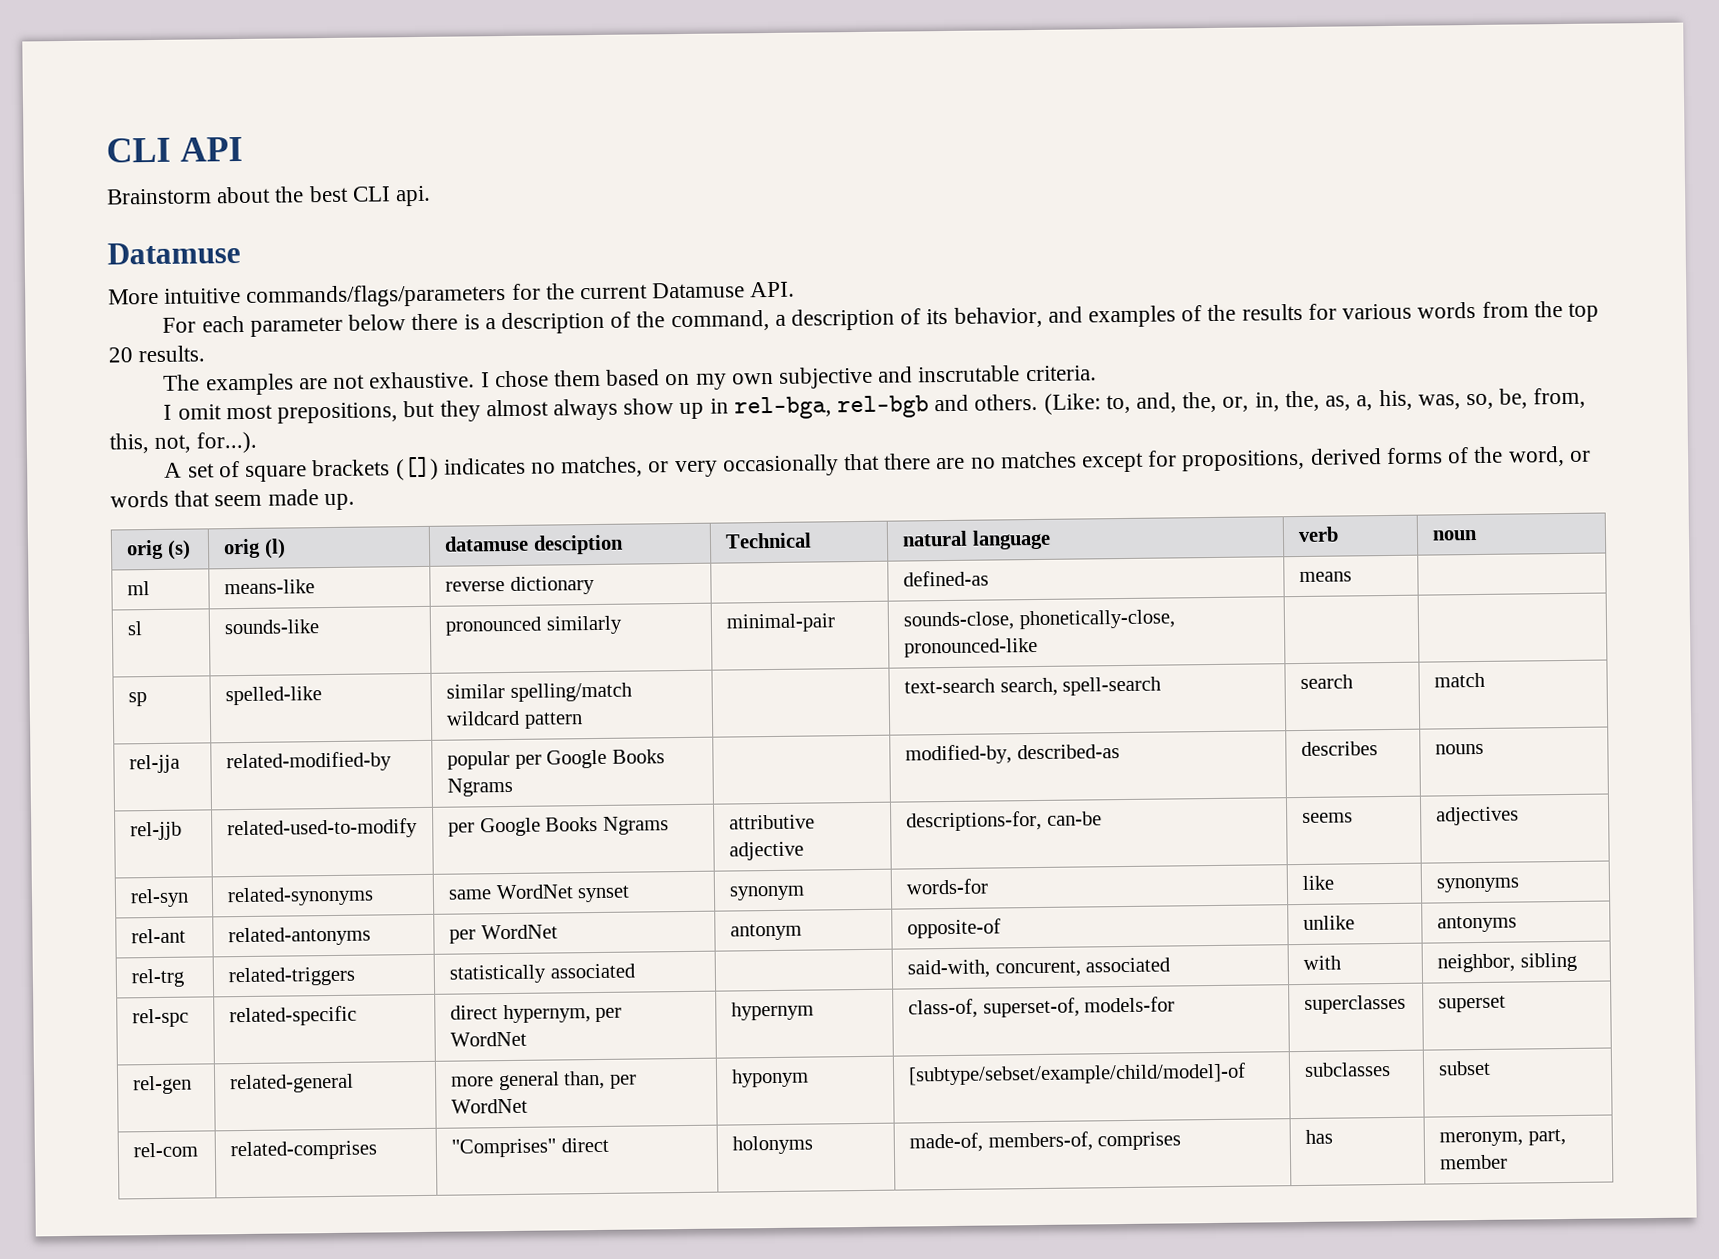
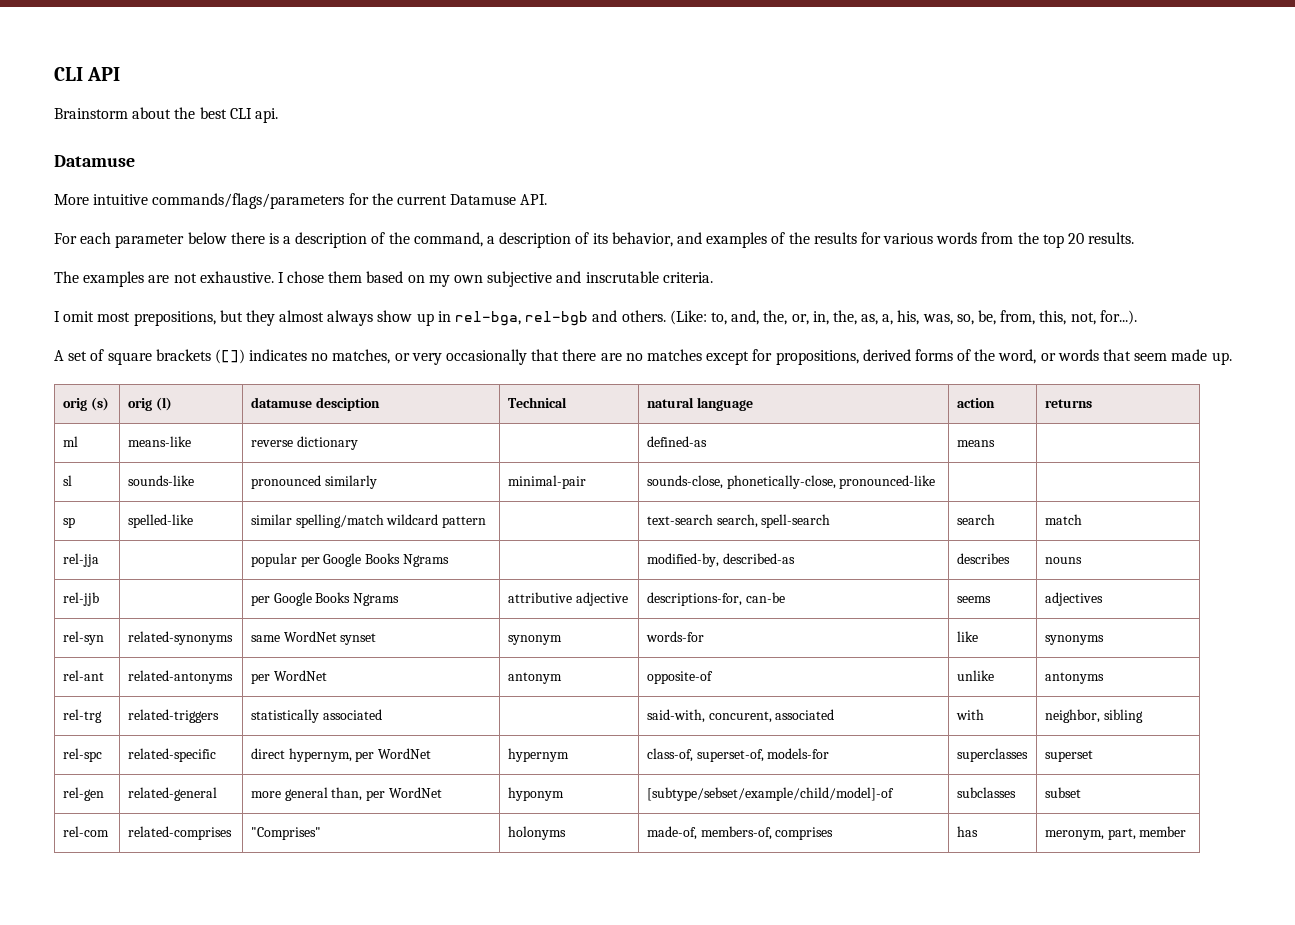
- orig (s) | orig (l) | datamuse desciption | Technical | natural language | verb | noun
+ orig (s) | orig (l) | datamuse desciption | Technical | natural language | action | returns
- rel-jja | related-modified-by | popular per Google Books Ngrams | | modified-by, described-as | describes | nouns
+ rel-jja | | popular per Google Books Ngrams | | modified-by, described-as | describes | nouns
- rel-jjb | related-used-to-modify | per Google Books Ngrams | attributive adjective | descriptions-for, can-be | seems | adjectives
+ rel-jjb | | per Google Books Ngrams | attributive adjective | descriptions-for, can-be | seems | adjectives
- rel-com | related-comprises | "Comprises" direct | holonyms | made-of, members-of, comprises | has | meronym, part, member
+ rel-com | related-comprises | "Comprises" | holonyms | made-of, members-of, comprises | has | meronym, part, member

